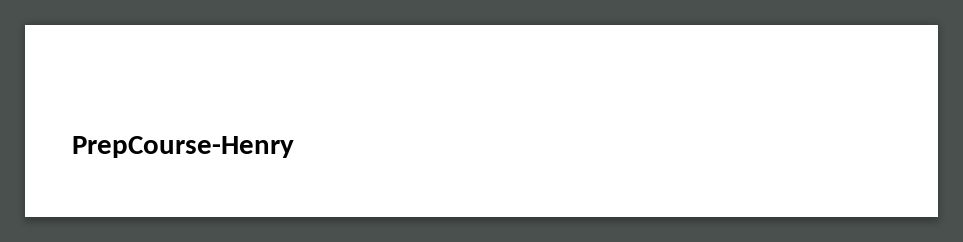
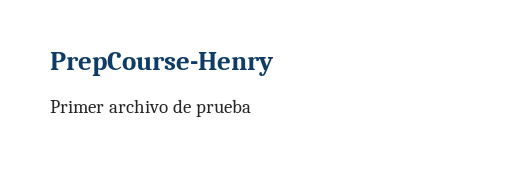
+ Primer archivo de prueba

